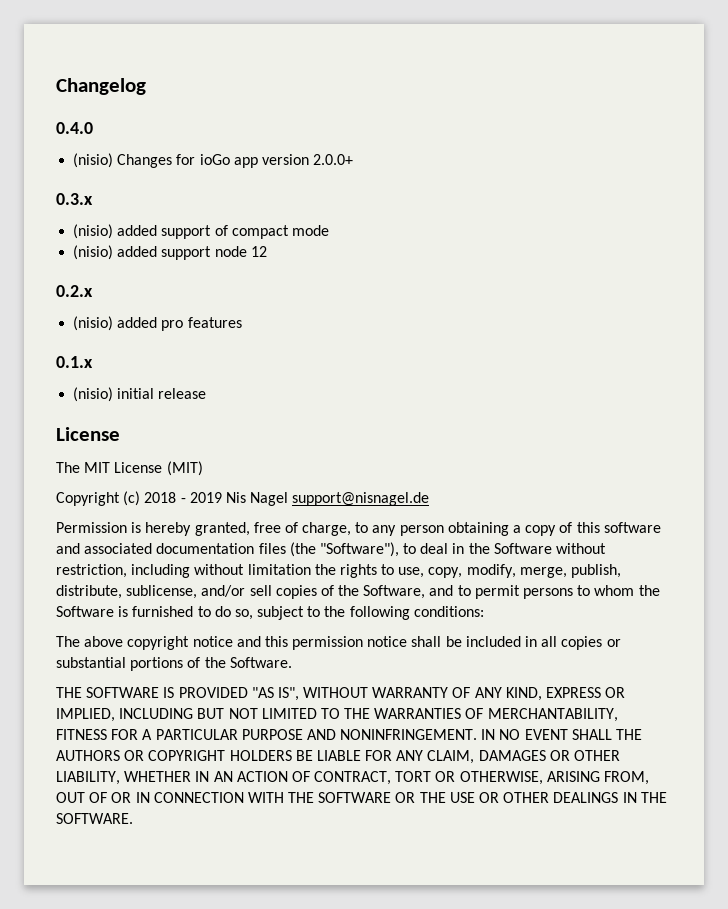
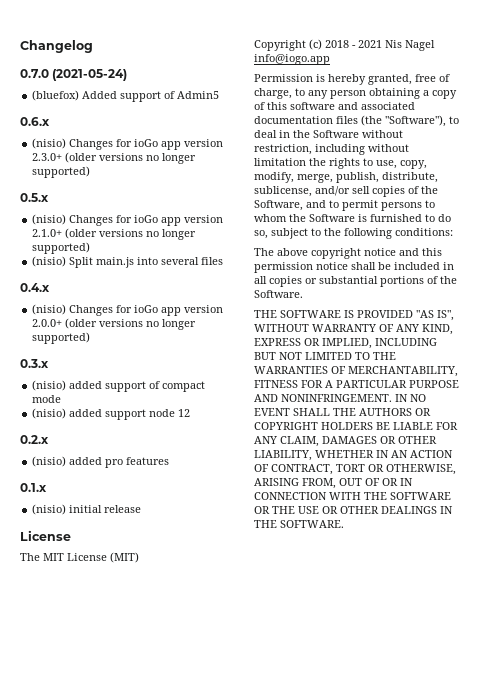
- 0.4.0
+ 0.7.0 (2021-05-24)
+ (bluefox) Added support of Admin5
+ 0.6.x
+ (nisio) Changes for ioGo app version 2.3.0+ (older versions no longer supported)
+ 0.5.x
+ (nisio) Changes for ioGo app version 2.1.0+ (older versions no longer supported)
+ (nisio) Split main.js into several files
+ 0.4.x
- (nisio) Changes for ioGo app version 2.0.0+
+ (nisio) Changes for ioGo app version 2.0.0+ (older versions no longer supported)
- Copyright (c) 2018 - 2019 Nis Nagel support@nisnagel.de
+ Copyright (c) 2018 - 2021 Nis Nagel info@iogo.app

